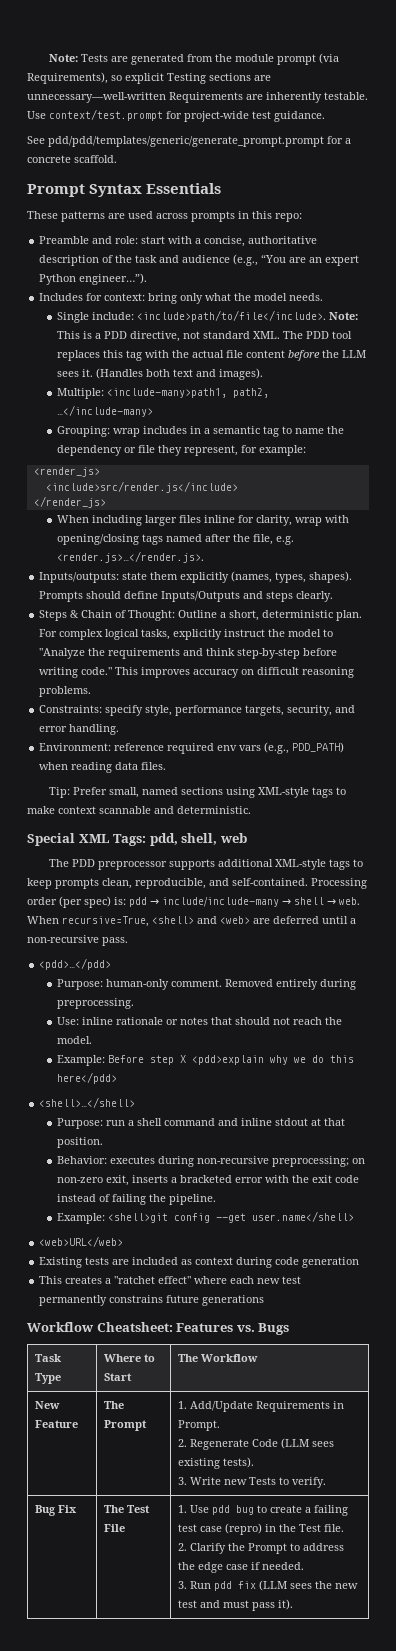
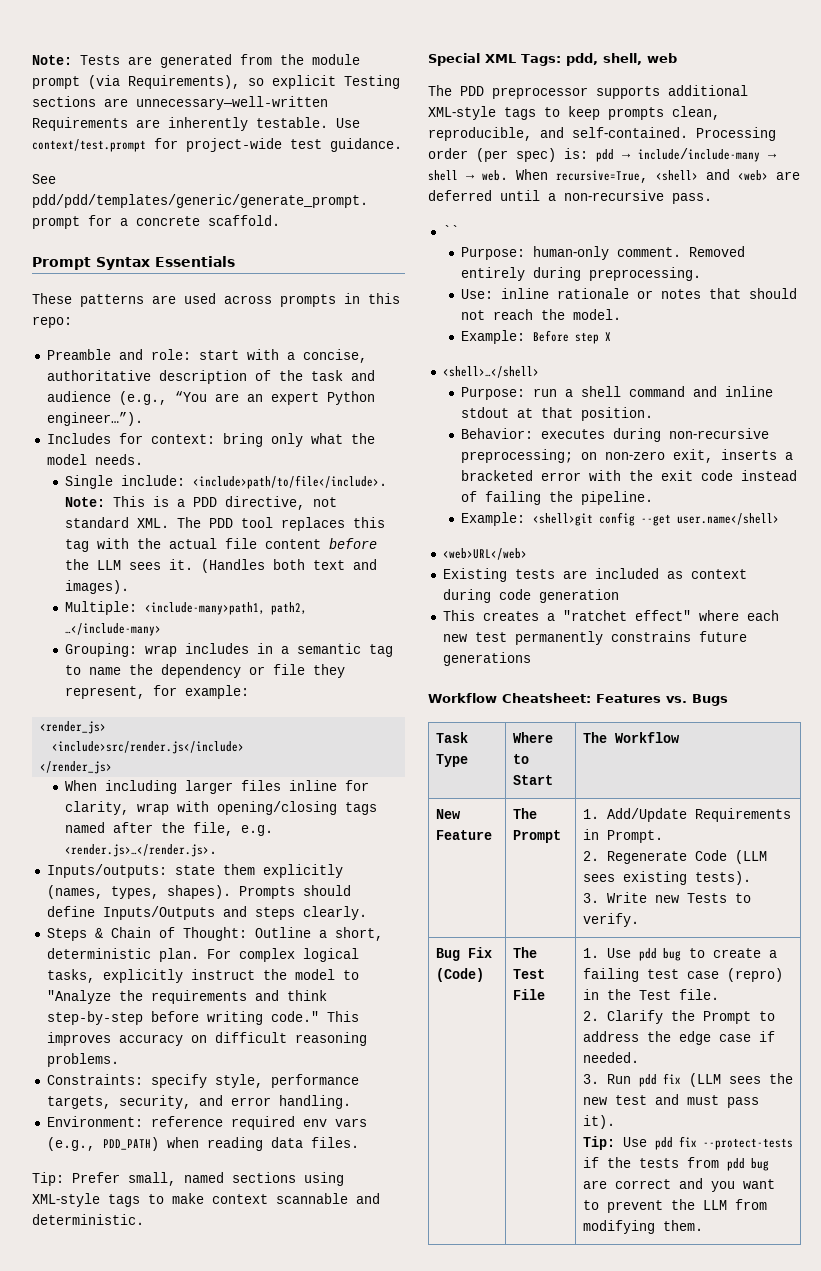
- <pdd>…</pdd>
+ ``
- Example: Before step X <pdd>explain why we do this here</pdd>
+ Example: Before step X
- Bug Fix
+ Bug Fix (Code)
+ Tip: Use pdd fix --protect-tests if the tests from pdd bug are correct and you want to prevent the LLM from modifying them.

